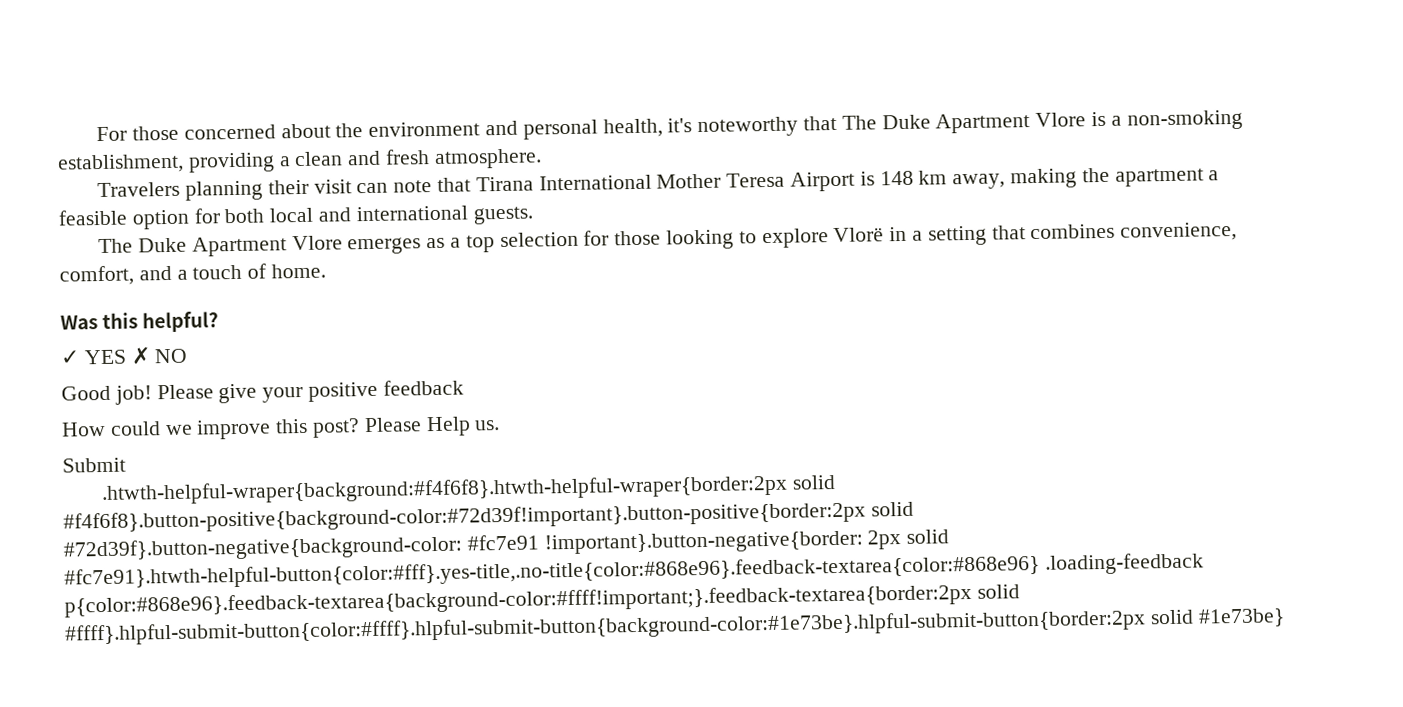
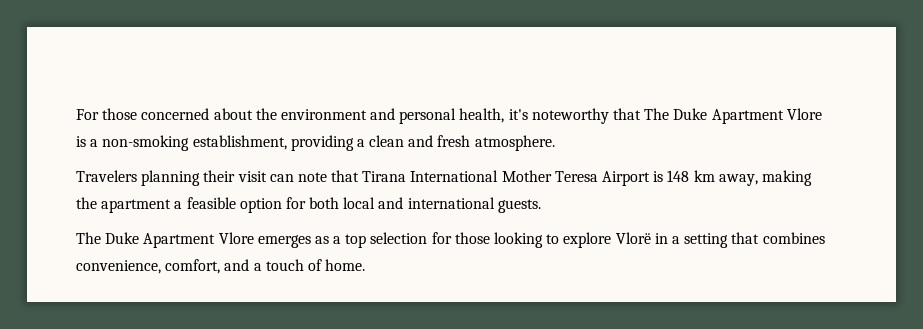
- Was this helpful?
- ✓ YES ✗ NO
- Good job! Please give your positive feedback
- How could we improve this post? Please Help us.
- Submit
- .htwth-helpful-wraper{background:#f4f6f8}.htwth-helpful-wraper{border:2px solid #f4f6f8}.button-positive{background-color:#72d39f!important}.button-positive{border:2px solid #72d39f}.button-negative{background-color: #fc7e91 !important}.button-negative{border: 2px solid #fc7e91}.htwth-helpful-button{color:#fff}.yes-title,.no-title{color:#868e96}.feedback-textarea{color:#868e96} .loading-feedback p{color:#868e96}.feedback-textarea{background-color:#ffff!important;}.feedback-textarea{border:2px solid #ffff}.hlpful-submit-button{color:#ffff}.hlpful-submit-button{background-color:#1e73be}.hlpful-submit-button{border:2px solid #1e73be}

